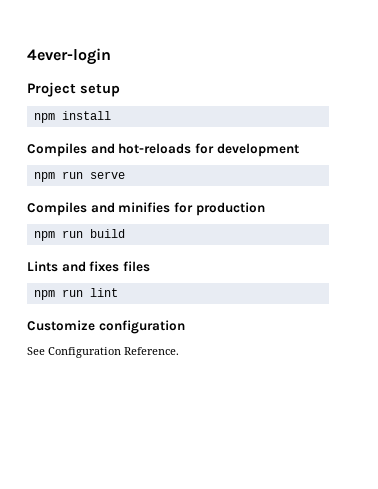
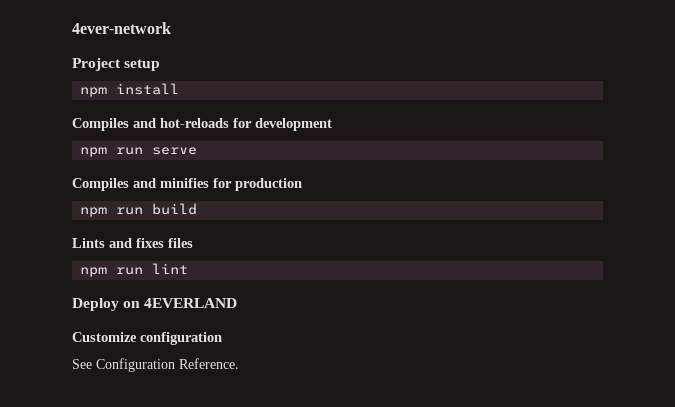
- 4ever-login
+ 4ever-network
+ Deploy on 4EVERLAND

